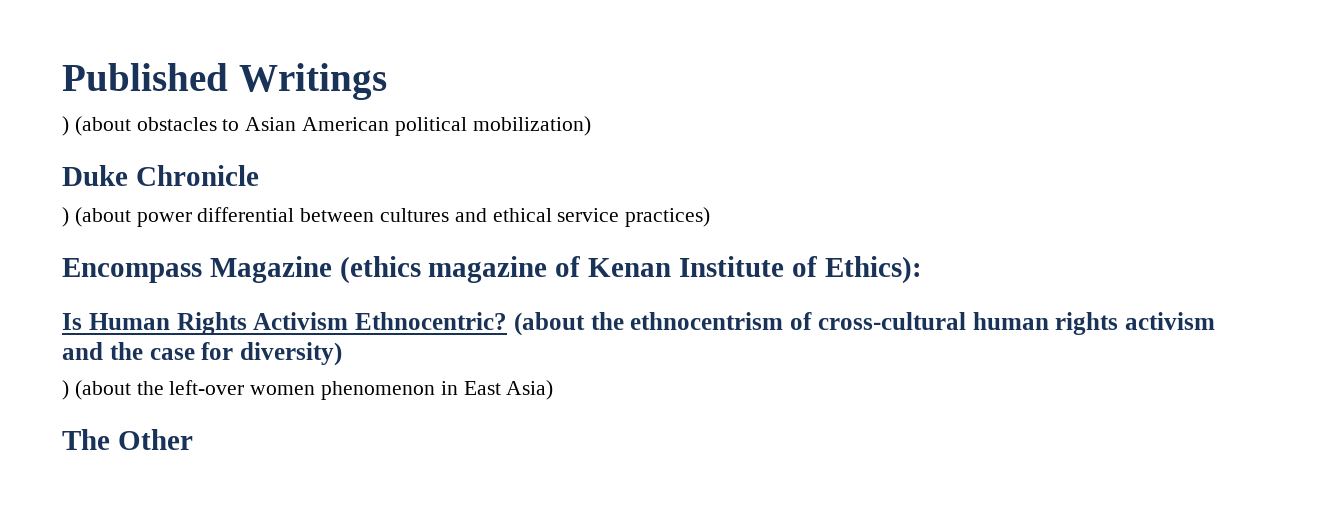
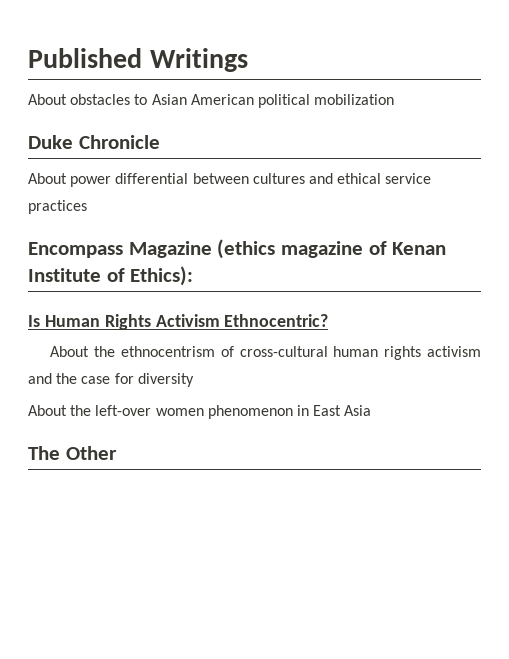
- ) (about obstacles to Asian American political mobilization)
+ About obstacles to Asian American political mobilization
- ) (about power differential between cultures and ethical service practices)
+ About power differential between cultures and ethical service practices
- Is Human Rights Activism Ethnocentric? (about the ethnocentrism of cross-cultural human rights activism and the case for diversity)
- ) (about the left-over women phenomenon in East Asia)
+ Is Human Rights Activism Ethnocentric?
+ About the ethnocentrism of cross-cultural human rights activism and the case for diversity
+ About the left-over women phenomenon in East Asia

